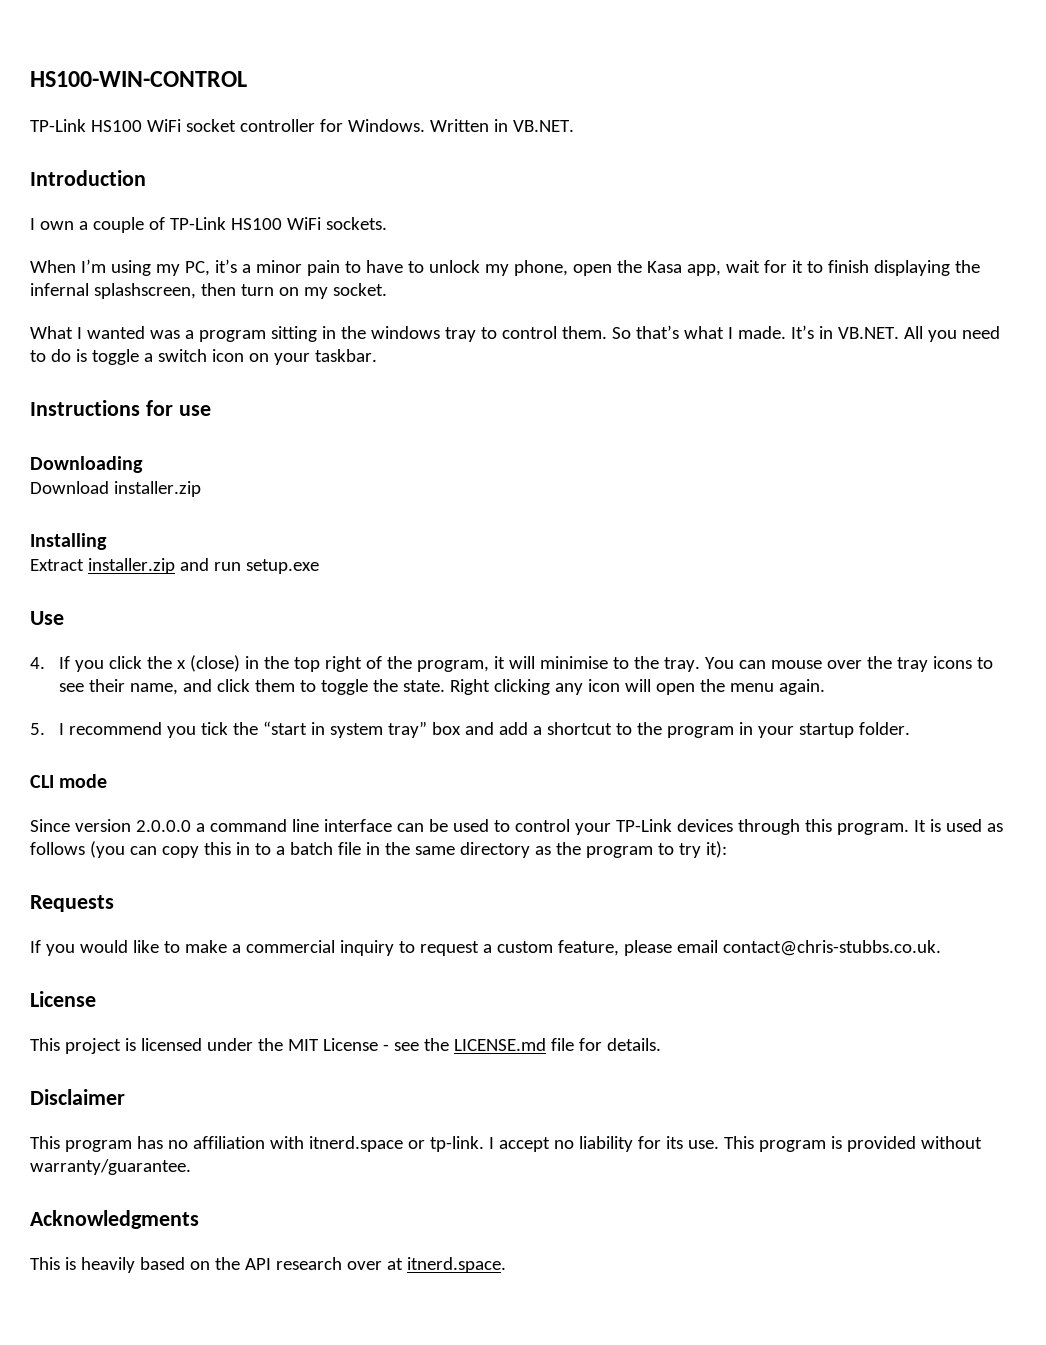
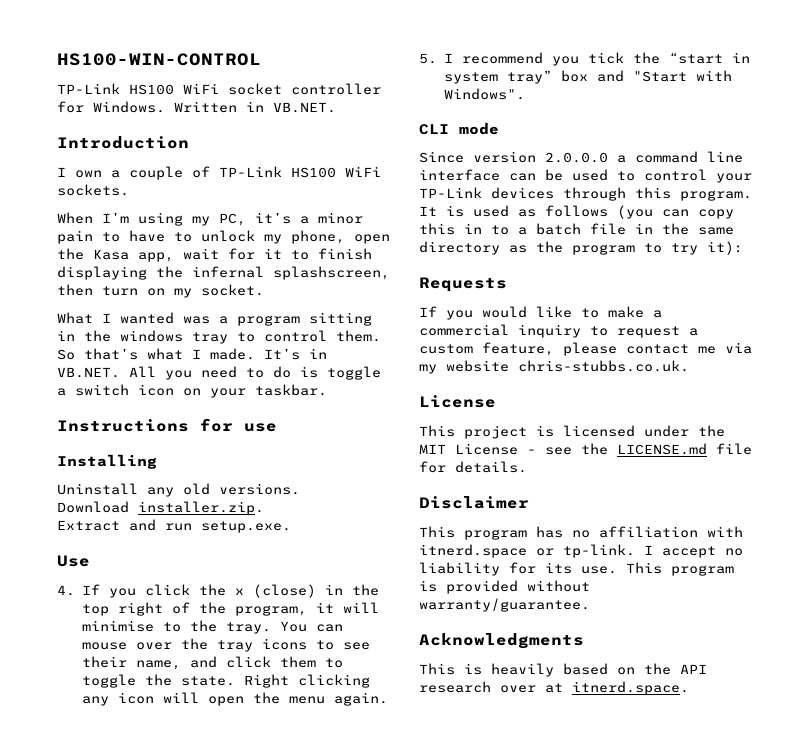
- Downloading
+ Installing
+ Uninstall any old versions.
- Download installer.zip
- Installing
+ Download installer.zip.
- Extract installer.zip and run setup.exe
+ Extract and run setup.exe.
- 5. I recommend you tick the “start in system tray” box and add a shortcut to the program in your startup folder.
+ 5. I recommend you tick the “start in system tray” box and "Start with Windows".
- If you would like to make a commercial inquiry to request a custom feature, please email contact@chris-stubbs.co.uk.
+ If you would like to make a commercial inquiry to request a custom feature, please contact me via my website chris-stubbs.co.uk.

